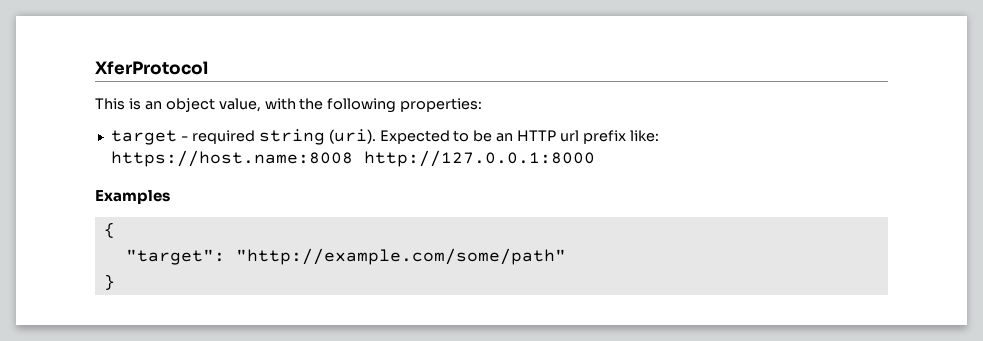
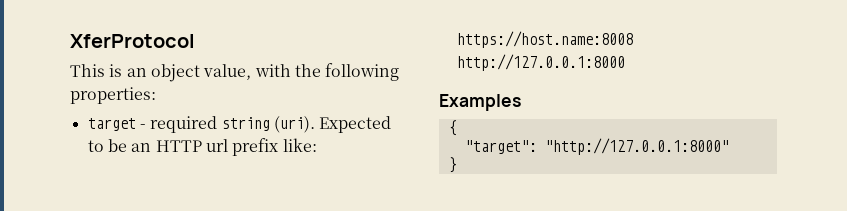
- "target": "http://example.com/some/path"
+ "target": "http://127.0.0.1:8000"

